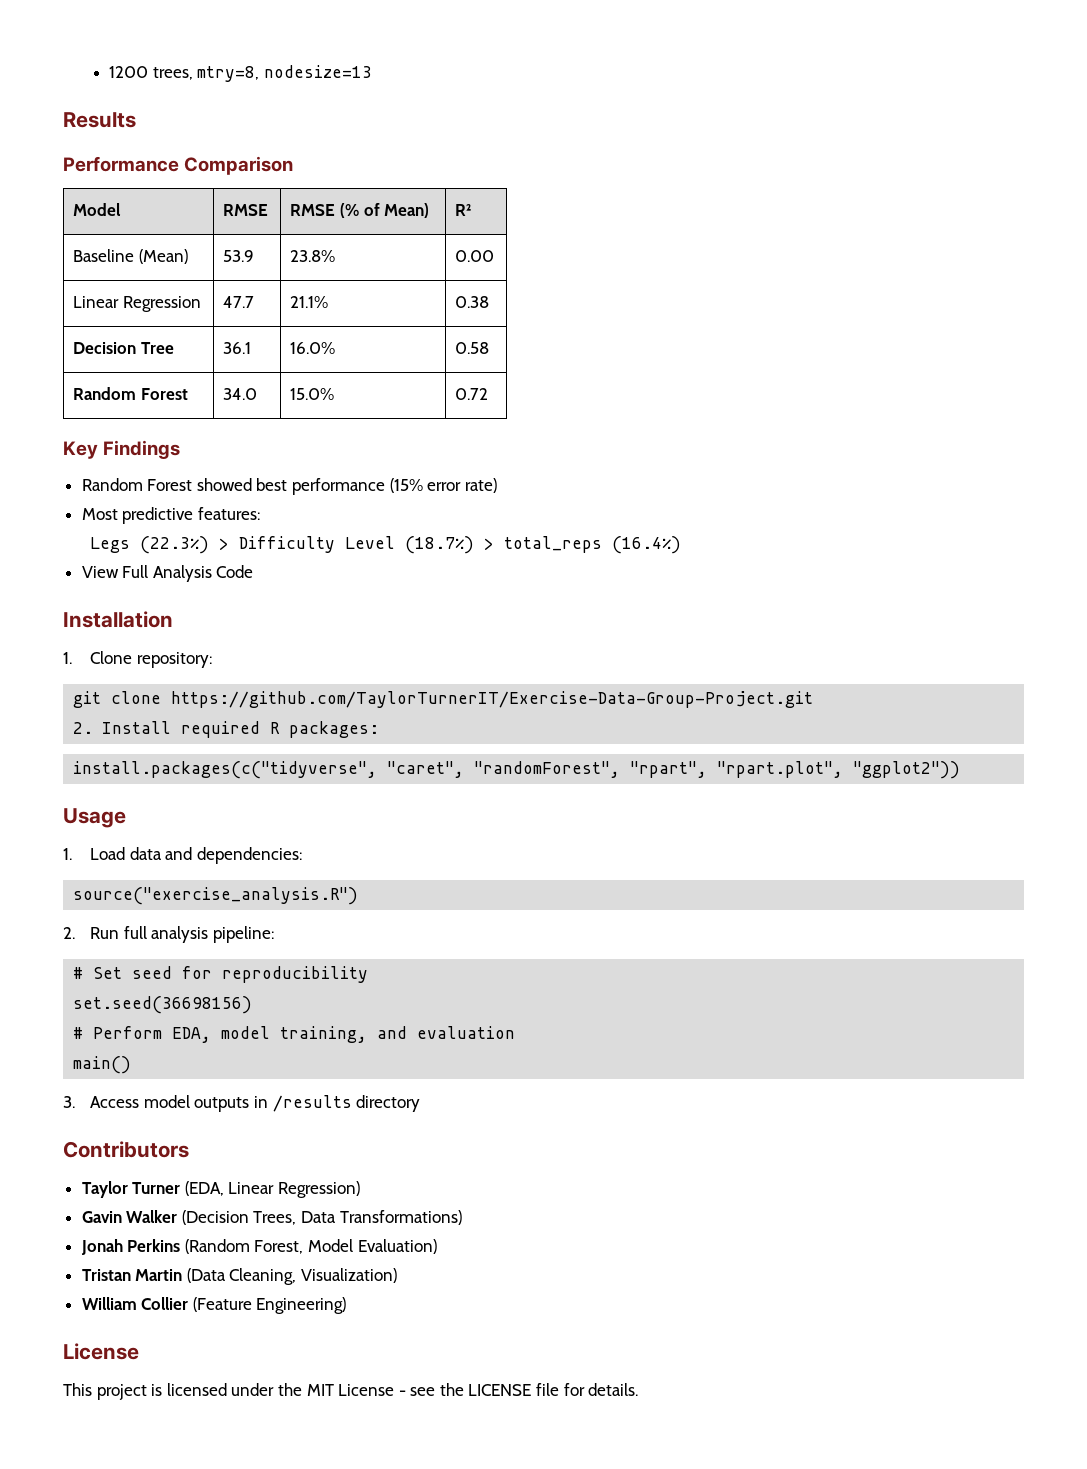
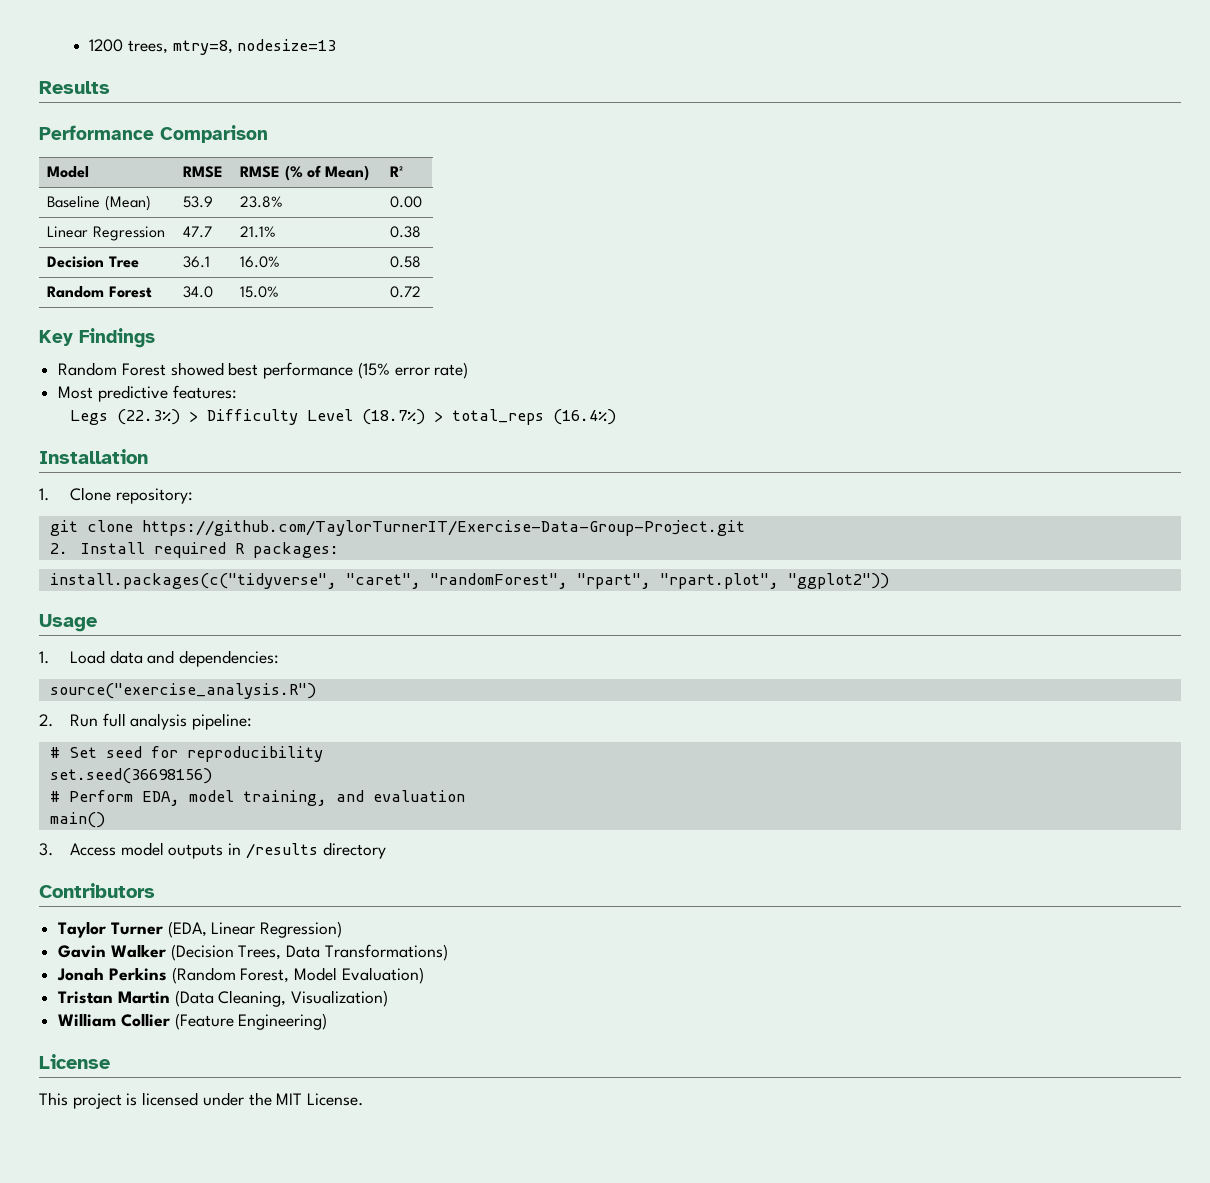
- View Full Analysis Code
- This project is licensed under the MIT License - see the LICENSE file for details.
+ This project is licensed under the MIT License.

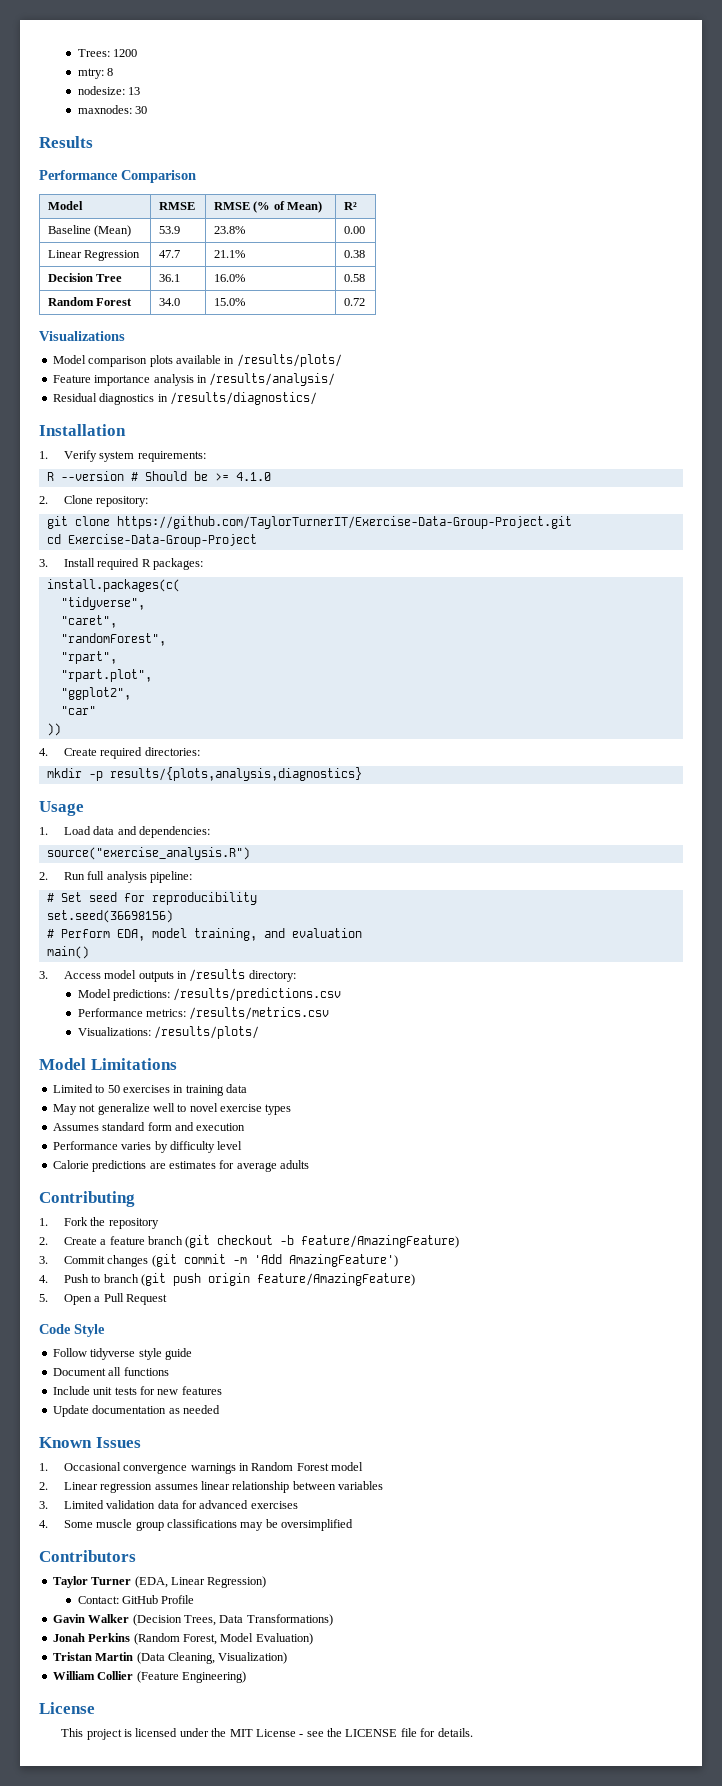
- 1200 trees, mtry=8, nodesize=13
+ Trees: 1200
+ mtry: 8
+ nodesize: 13
+ maxnodes: 30
- Key Findings
- Random Forest showed best performance (15% error rate)
- Most predictive features:
- Legs (22.3%) > Difficulty Level (18.7%) > total_reps (16.4%)
+ Visualizations
+ Model comparison plots available in /results/plots/
+ Feature importance analysis in /results/analysis/
+ Residual diagnostics in /results/diagnostics/
  Installation
- 1. Clone repository:
+ 1. Verify system requirements:
+ R --version # Should be >= 4.1.0
+ 2. Clone repository:
- 2. Install required R packages:
+ cd Exercise-Data-Group-Project
+ 3. Install required R packages:
- install.packages(c("tidyverse", "caret", "randomForest", "rpart", "rpart.plot", "ggplot2"))
+ install.packages(c(
+ "tidyverse",
+ "caret",
+ "randomForest",
+ "rpart",
+ "rpart.plot",
+ "ggplot2",
+ "car"
+ ))
+ 4. Create required directories:
+ mkdir -p results/{plots,analysis,diagnostics}
- 3. Access model outputs in /results directory
+ 3. Access model outputs in /results directory:
+ Model predictions: /results/predictions.csv
+ Performance metrics: /results/metrics.csv
+ Visualizations: /results/plots/
+ Model Limitations
+ Limited to 50 exercises in training data
+ May not generalize well to novel exercise types
+ Assumes standard form and execution
+ Performance varies by difficulty level
+ Calorie predictions are estimates for average adults
+ Contributing
+ 1. Fork the repository
+ 2. Create a feature branch (git checkout -b feature/AmazingFeature)
+ 3. Commit changes (git commit -m 'Add AmazingFeature')
+ 4. Push to branch (git push origin feature/AmazingFeature)
+ 5. Open a Pull Request
+ Code Style
+ Follow tidyverse style guide
+ Document all functions
+ Include unit tests for new features
+ Update documentation as needed
+ Known Issues
+ 1. Occasional convergence warnings in Random Forest model
+ 2. Linear regression assumes linear relationship between variables
+ 3. Limited validation data for advanced exercises
+ 4. Some muscle group classifications may be oversimplified
+ Contact: GitHub Profile
- This project is licensed under the MIT License.
+ This project is licensed under the MIT License - see the LICENSE file for details.

